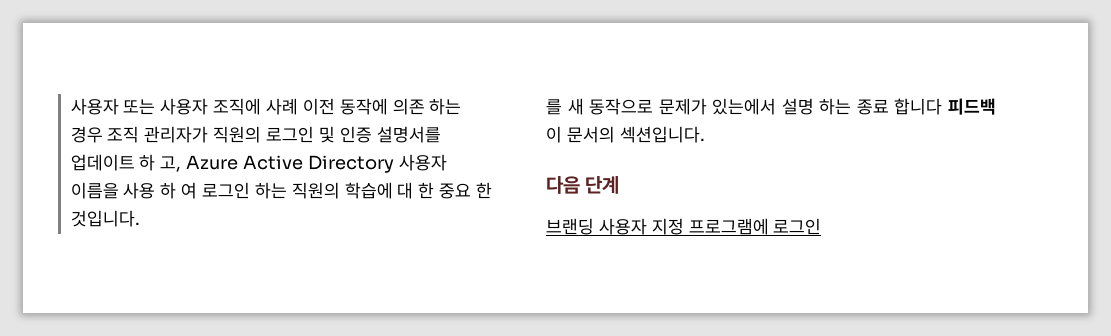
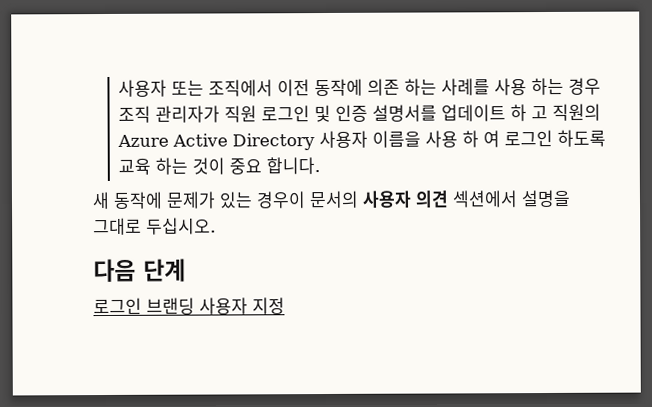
- 사용자 또는 사용자 조직에 사례 이전 동작에 의존 하는 경우 조직 관리자가 직원의 로그인 및 인증 설명서를 업데이트 하 고, Azure Active Directory 사용자 이름을 사용 하 여 로그인 하는 직원의 학습에 대 한 중요 한 것입니다.
- 를 새 동작으로 문제가 있는에서 설명 하는 종료 합니다 피드백 이 문서의 섹션입니다.
+ 사용자 또는 조직에서 이전 동작에 의존 하는 사례를 사용 하는 경우 조직 관리자가 직원 로그인 및 인증 설명서를 업데이트 하 고 직원의 Azure Active Directory 사용자 이름을 사용 하 여 로그인 하도록 교육 하는 것이 중요 합니다.
+ 새 동작에 문제가 있는 경우이 문서의 사용자 의견 섹션에서 설명을 그대로 두십시오.
- 브랜딩 사용자 지정 프로그램에 로그인
+ 로그인 브랜딩 사용자 지정

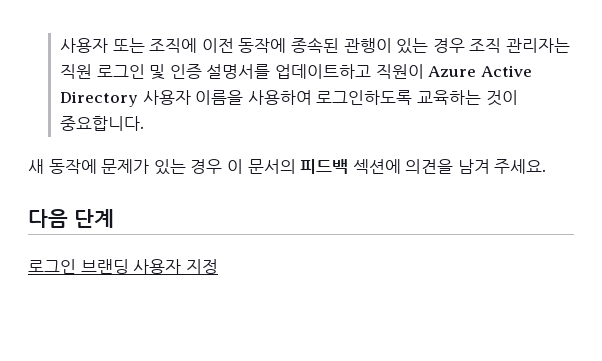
- 사용자 또는 조직에서 이전 동작에 의존 하는 사례를 사용 하는 경우 조직 관리자가 직원 로그인 및 인증 설명서를 업데이트 하 고 직원의 Azure Active Directory 사용자 이름을 사용 하 여 로그인 하도록 교육 하는 것이 중요 합니다.
- 새 동작에 문제가 있는 경우이 문서의 사용자 의견 섹션에서 설명을 그대로 두십시오.
+ 사용자 또는 조직에 이전 동작에 종속된 관행이 있는 경우 조직 관리자는 직원 로그인 및 인증 설명서를 업데이트하고 직원이 Azure Active Directory 사용자 이름을 사용하여 로그인하도록 교육하는 것이 중요합니다.
+ 새 동작에 문제가 있는 경우 이 문서의 피드백 섹션에 의견을 남겨 주세요.

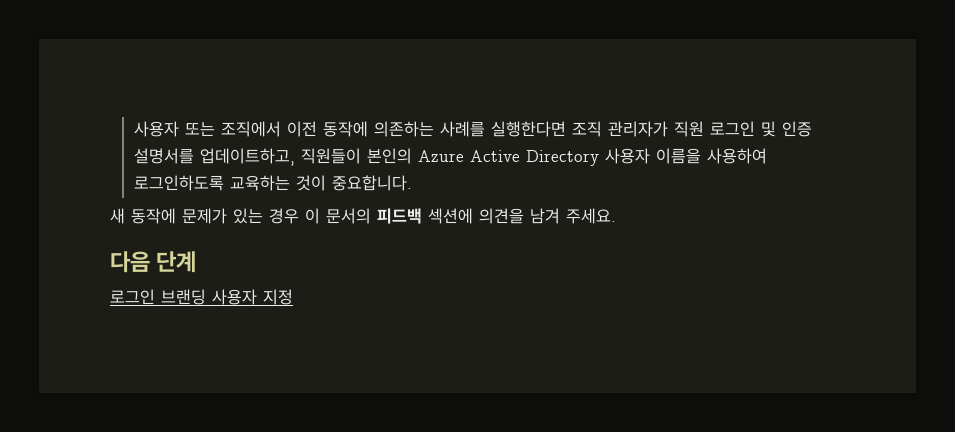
- 사용자 또는 조직에 이전 동작에 종속된 관행이 있는 경우 조직 관리자는 직원 로그인 및 인증 설명서를 업데이트하고 직원이 Azure Active Directory 사용자 이름을 사용하여 로그인하도록 교육하는 것이 중요합니다.
+ 사용자 또는 조직에서 이전 동작에 의존하는 사례를 실행한다면 조직 관리자가 직원 로그인 및 인증 설명서를 업데이트하고, 직원들이 본인의 Azure Active Directory 사용자 이름을 사용하여 로그인하도록 교육하는 것이 중요합니다.

